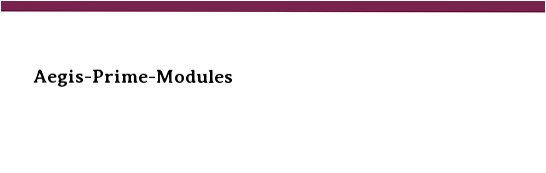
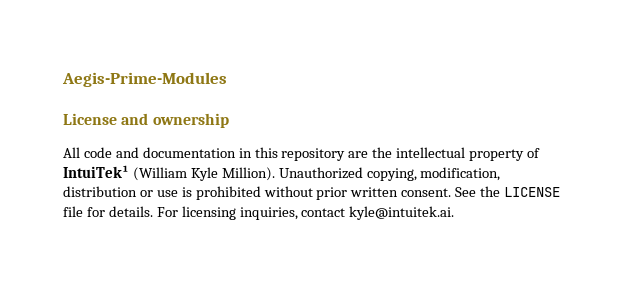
+ License and ownership
+ All code and documentation in this repository are the intellectual property of IntuiTek¹ (William Kyle Million). Unauthorized copying, modification, distribution or use is prohibited without prior written consent. See the LICENSE file for details. For licensing inquiries, contact kyle@intuitek.ai.

